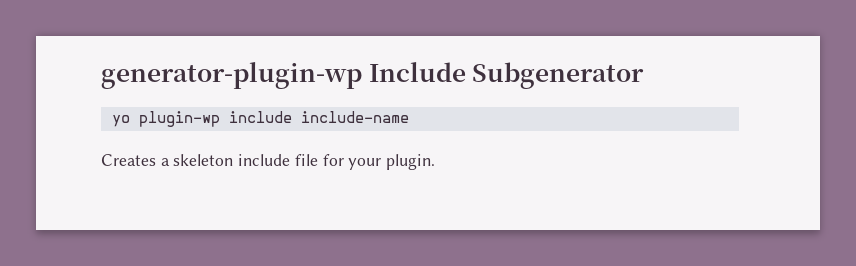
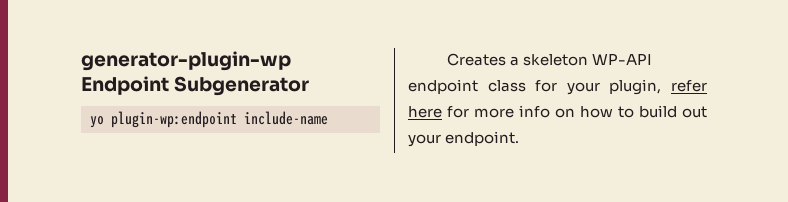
- generator-plugin-wp Include Subgenerator
+ generator-plugin-wp Endpoint Subgenerator
- yo plugin-wp include include-name
+ yo plugin-wp:endpoint include-name
- Creates a skeleton include file for your plugin.
+ Creates a skeleton WP-API endpoint class for your plugin, refer here for more info on how to build out your endpoint.

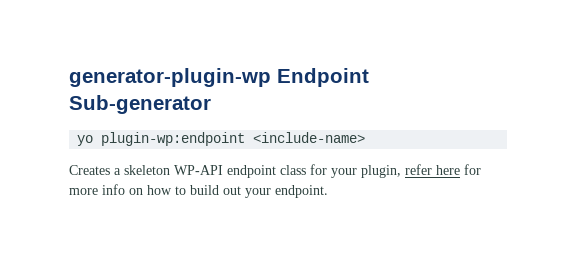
- generator-plugin-wp Endpoint Subgenerator
+ generator-plugin-wp Endpoint Sub-generator
- yo plugin-wp:endpoint include-name
+ yo plugin-wp:endpoint <include-name>

